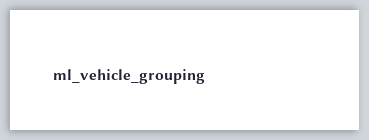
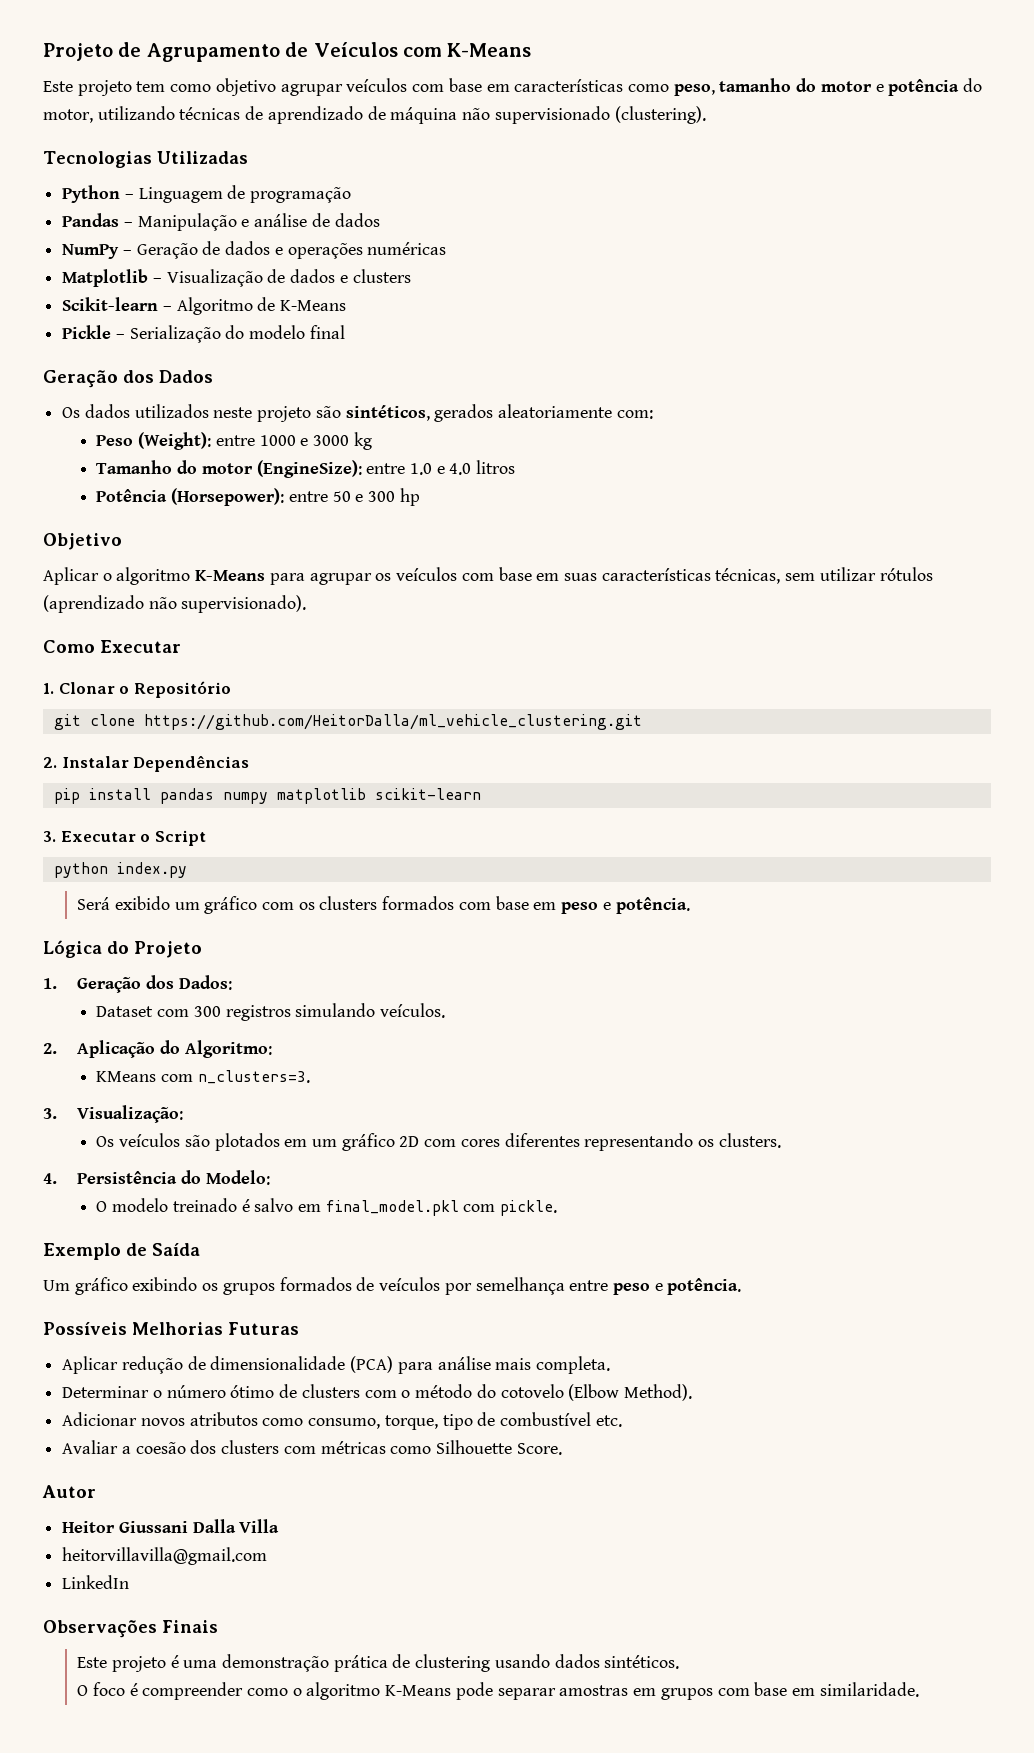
- ml_vehicle_grouping
+ Projeto de Agrupamento de Veículos com K-Means
+ Este projeto tem como objetivo agrupar veículos com base em características como peso, tamanho do motor e potência do motor, utilizando técnicas de aprendizado de máquina não supervisionado (clustering).
+ Tecnologias Utilizadas
+ Python – Linguagem de programação
+ Pandas – Manipulação e análise de dados
+ NumPy – Geração de dados e operações numéricas
+ Matplotlib – Visualização de dados e clusters
+ Scikit-learn – Algoritmo de K-Means
+ Pickle – Serialização do modelo final
+ Geração dos Dados
+ Os dados utilizados neste projeto são sintéticos, gerados aleatoriamente com:
+ Peso (Weight): entre 1000 e 3000 kg
+ Tamanho do motor (EngineSize): entre 1.0 e 4.0 litros
+ Potência (Horsepower): entre 50 e 300 hp
+ Objetivo
+ Aplicar o algoritmo K-Means para agrupar os veículos com base em suas características técnicas, sem utilizar rótulos (aprendizado não supervisionado).
+ Como Executar
+ 1. Clonar o Repositório
+ git clone https://github.com/HeitorDalla/ml_vehicle_clustering.git
+ 2. Instalar Dependências
+ pip install pandas numpy matplotlib scikit-learn
+ 3. Executar o Script
+ python index.py
+ Será exibido um gráfico com os clusters formados com base em peso e potência.
+ Lógica do Projeto
+ 1. Geração dos Dados:
+ Dataset com 300 registros simulando veículos.
+ 2. Aplicação do Algoritmo:
+ KMeans com n_clusters=3.
+ 3. Visualização:
+ Os veículos são plotados em um gráfico 2D com cores diferentes representando os clusters.
+ 4. Persistência do Modelo:
+ O modelo treinado é salvo em final_model.pkl com pickle.
+ Exemplo de Saída
+ Um gráfico exibindo os grupos formados de veículos por semelhança entre peso e potência.
+ Possíveis Melhorias Futuras
+ Aplicar redução de dimensionalidade (PCA) para análise mais completa.
+ Determinar o número ótimo de clusters com o método do cotovelo (Elbow Method).
+ Adicionar novos atributos como consumo, torque, tipo de combustível etc.
+ Avaliar a coesão dos clusters com métricas como Silhouette Score.
+ Autor
+ Heitor Giussani Dalla Villa
+ heitorvillavilla@gmail.com
+ LinkedIn
+ Observações Finais
+ Este projeto é uma demonstração prática de clustering usando dados sintéticos.
+ O foco é compreender como o algoritmo K-Means pode separar amostras em grupos com base em similaridade.

